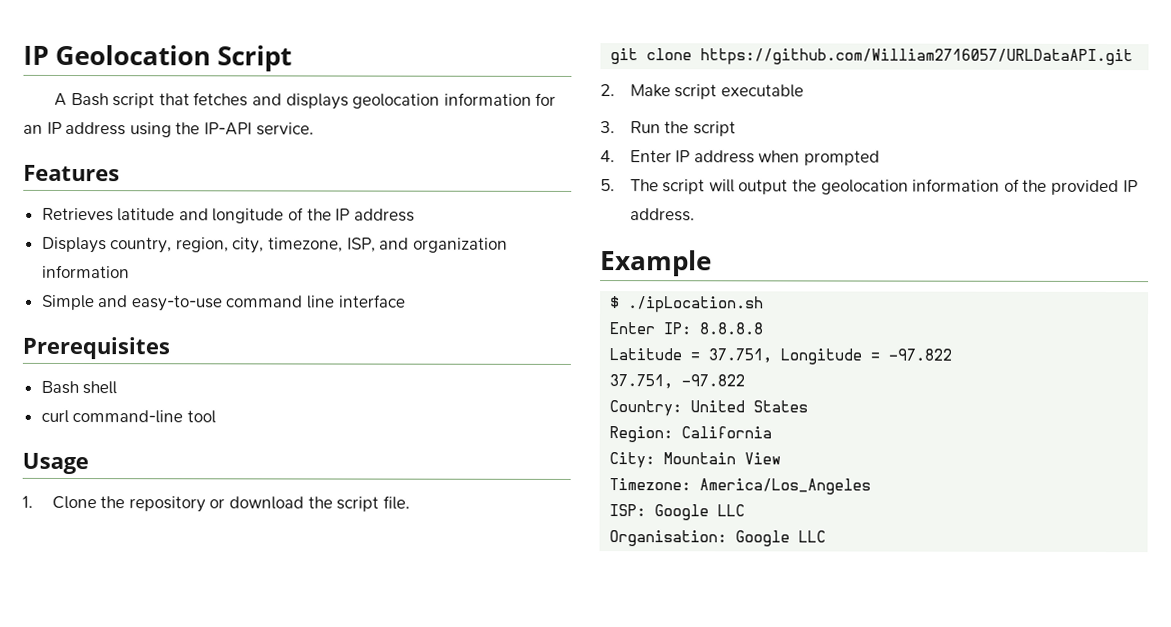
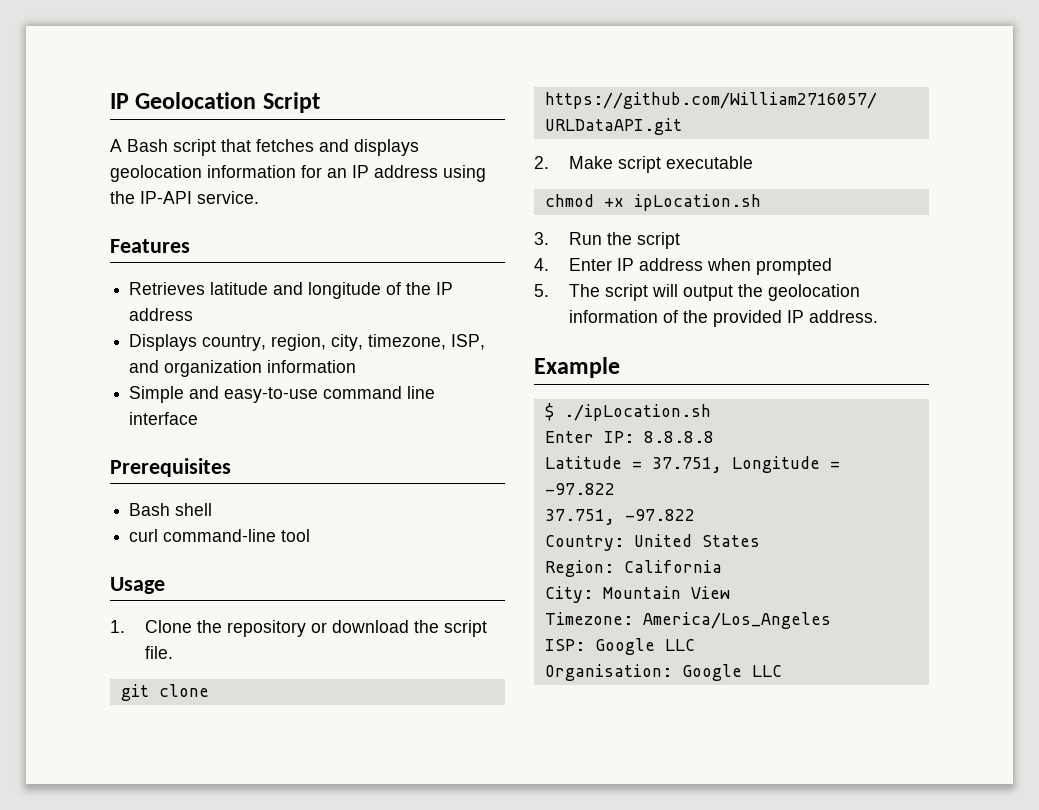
+ chmod +x ipLocation.sh

